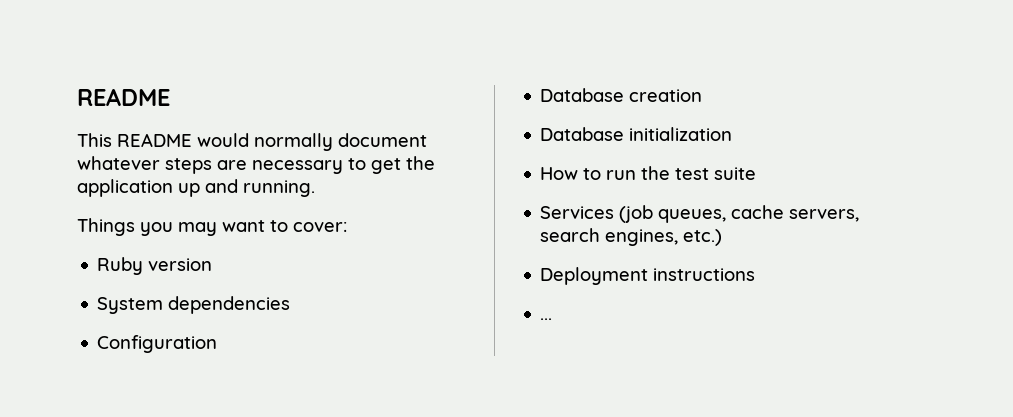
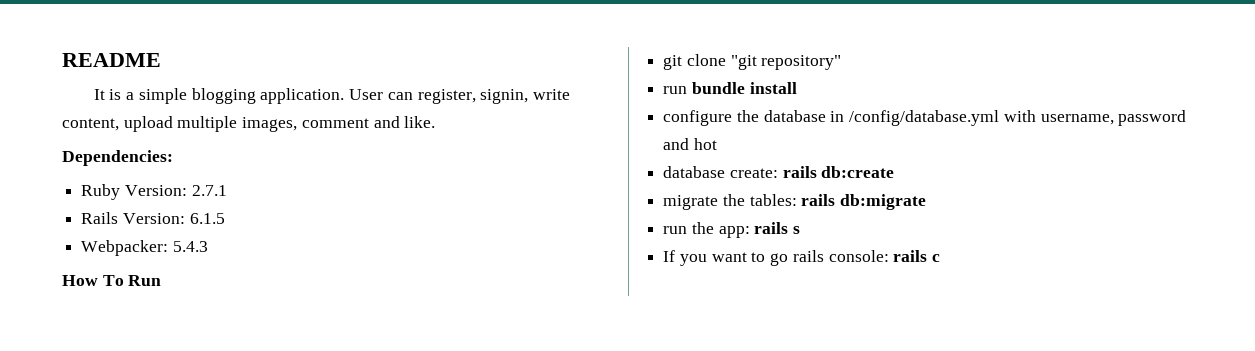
- This README would normally document whatever steps are necessary to get the application up and running.
- Things you may want to cover:
- Ruby version
- System dependencies
- Configuration
- Database creation
- Database initialization
- How to run the test suite
- Services (job queues, cache servers, search engines, etc.)
- Deployment instructions
- ...
+ It is a simple blogging application. User can register, signin, write content, upload multiple images, comment and like.
+ Dependencies:
+ Ruby Version: 2.7.1
+ Rails Version: 6.1.5
+ Webpacker: 5.4.3
+ How To Run
+ git clone "git repository"
+ run bundle install
+ configure the database in /config/database.yml with username, password and hot
+ database create: rails db:create
+ migrate the tables: rails db:migrate
+ run the app: rails s
+ If you want to go rails console: rails c

